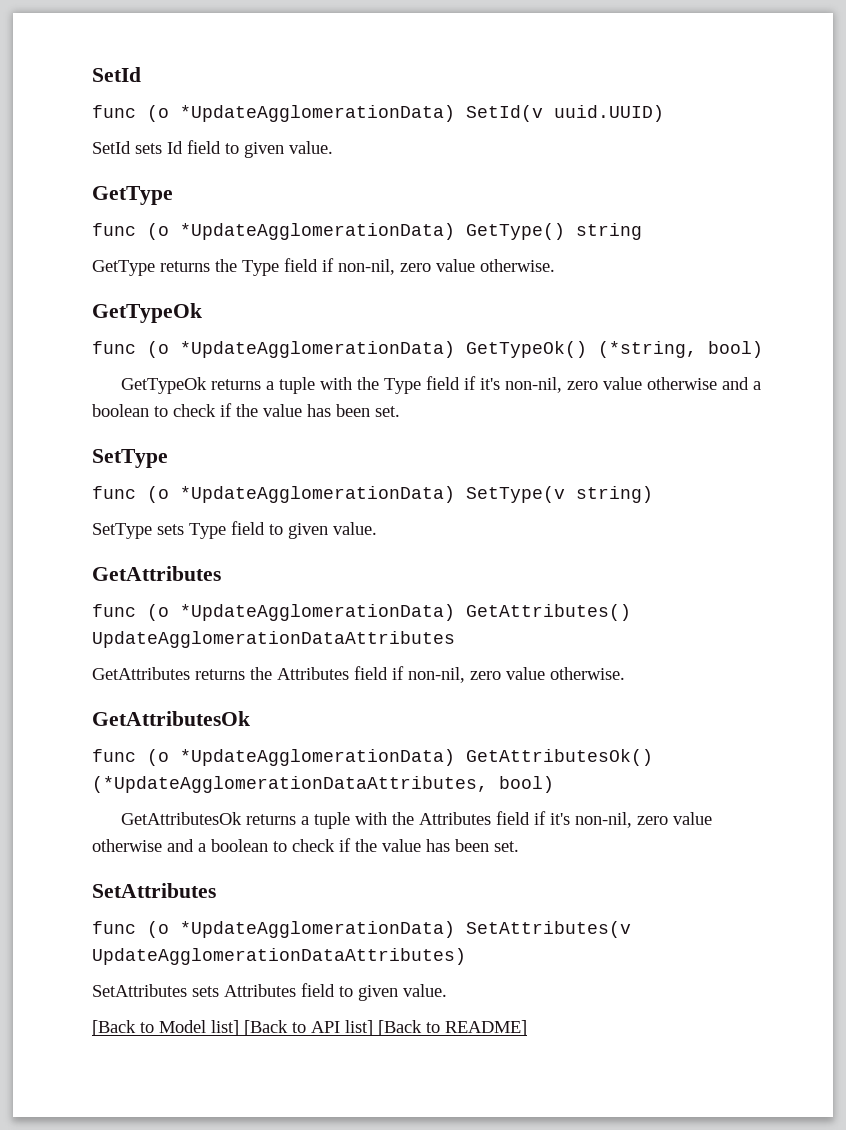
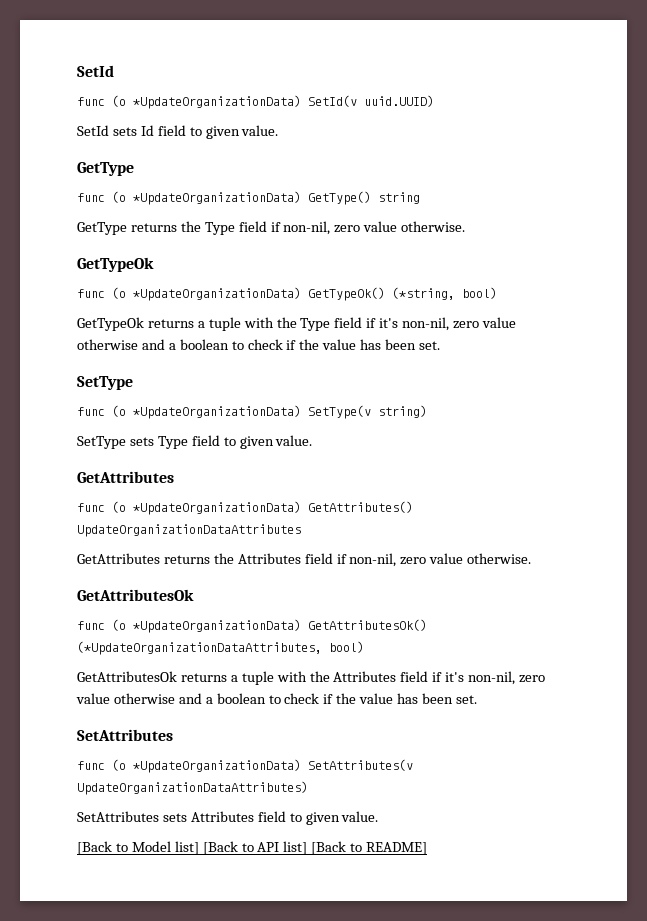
- func (o *UpdateAgglomerationData) SetId(v uuid.UUID)
+ func (o *UpdateOrganizationData) SetId(v uuid.UUID)
- func (o *UpdateAgglomerationData) GetType() string
+ func (o *UpdateOrganizationData) GetType() string
- func (o *UpdateAgglomerationData) GetTypeOk() (*string, bool)
+ func (o *UpdateOrganizationData) GetTypeOk() (*string, bool)
- func (o *UpdateAgglomerationData) SetType(v string)
+ func (o *UpdateOrganizationData) SetType(v string)
- func (o *UpdateAgglomerationData) GetAttributes() UpdateAgglomerationDataAttributes
+ func (o *UpdateOrganizationData) GetAttributes() UpdateOrganizationDataAttributes
- func (o *UpdateAgglomerationData) GetAttributesOk() (*UpdateAgglomerationDataAttributes, bool)
+ func (o *UpdateOrganizationData) GetAttributesOk() (*UpdateOrganizationDataAttributes, bool)
- func (o *UpdateAgglomerationData) SetAttributes(v UpdateAgglomerationDataAttributes)
+ func (o *UpdateOrganizationData) SetAttributes(v UpdateOrganizationDataAttributes)

